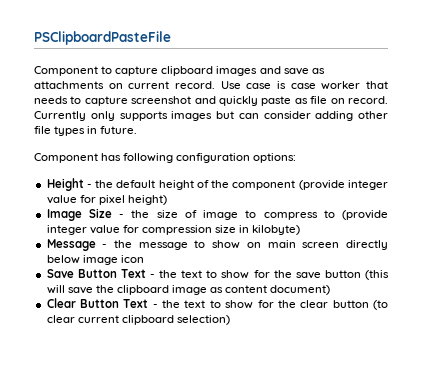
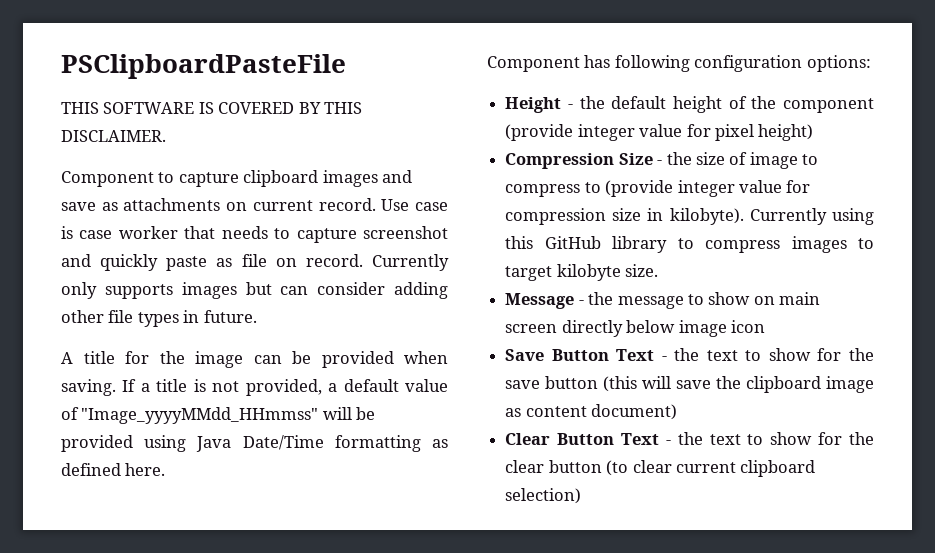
+ THIS SOFTWARE IS COVERED BY THIS DISCLAIMER.
+ A title for the image can be provided when saving. If a title is not provided, a default value of "Image_yyyyMMdd_HHmmss" will be provided using Java Date/Time formatting as defined here.
- Image Size - the size of image to compress to (provide integer value for compression size in kilobyte)
+ Compression Size - the size of image to compress to (provide integer value for compression size in kilobyte). Currently using this GitHub library to compress images to target kilobyte size.

